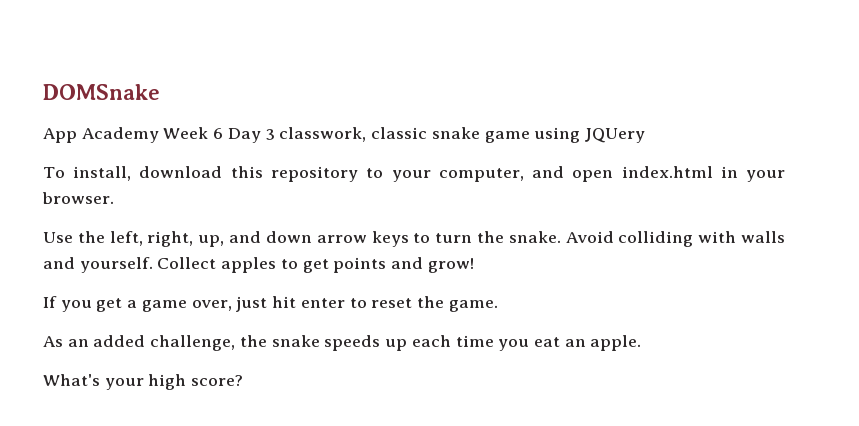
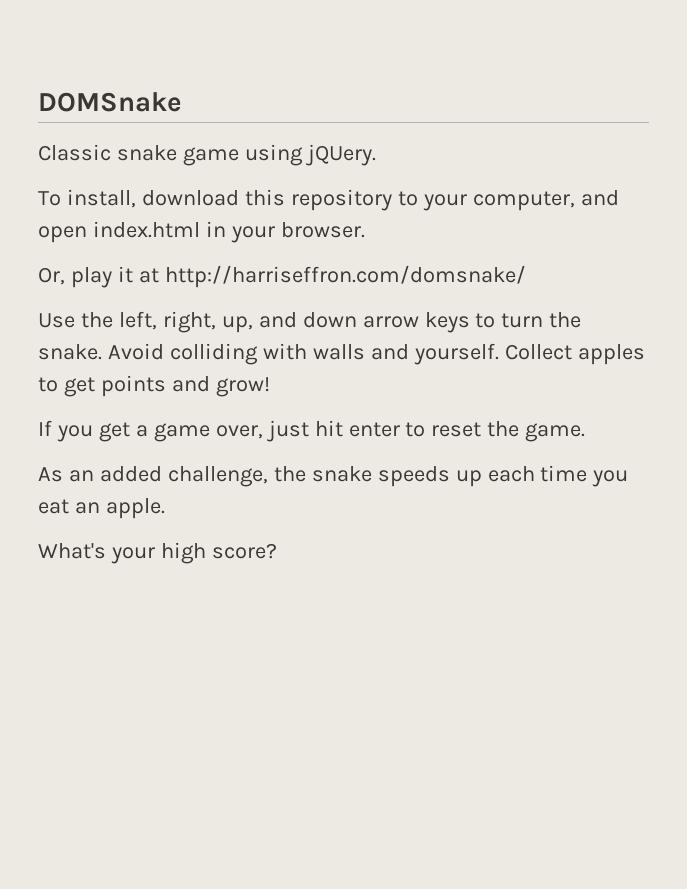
- App Academy Week 6 Day 3 classwork, classic snake game using JQUery
+ Classic snake game using jQUery.
+ Or, play it at http://harriseffron.com/domsnake/

